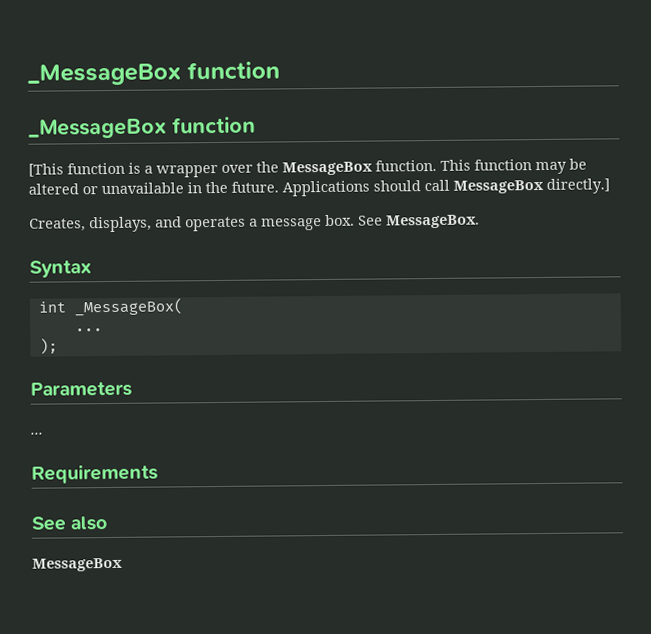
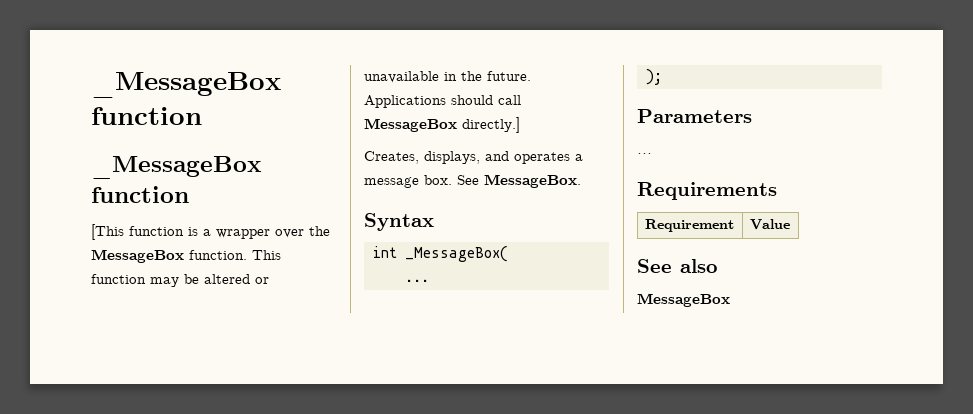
+ Requirement | Value

